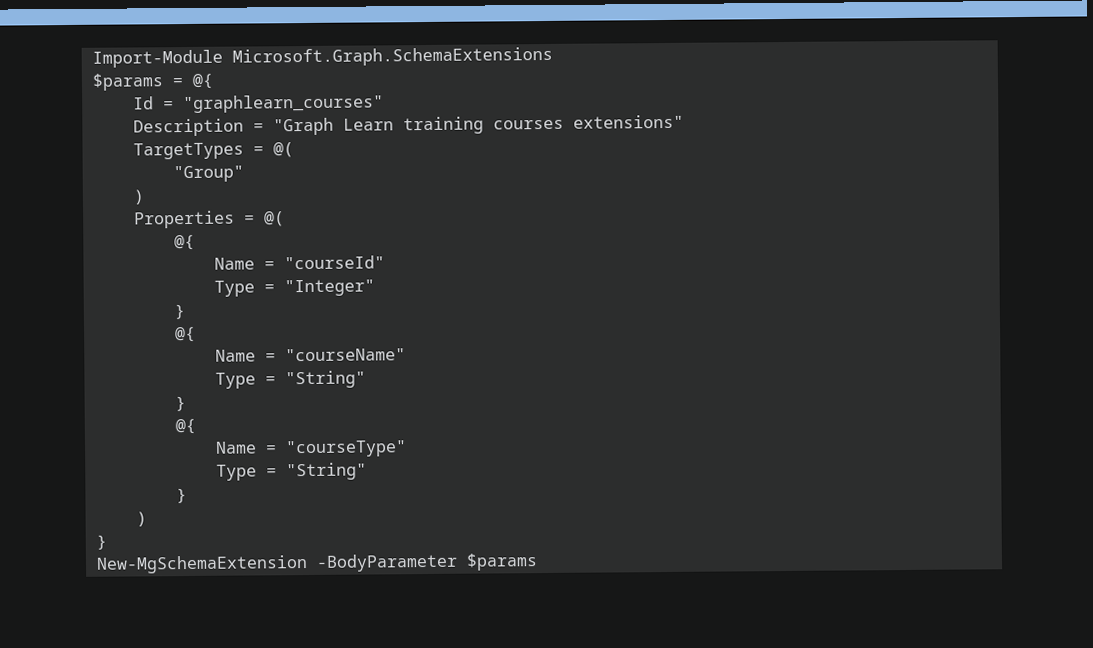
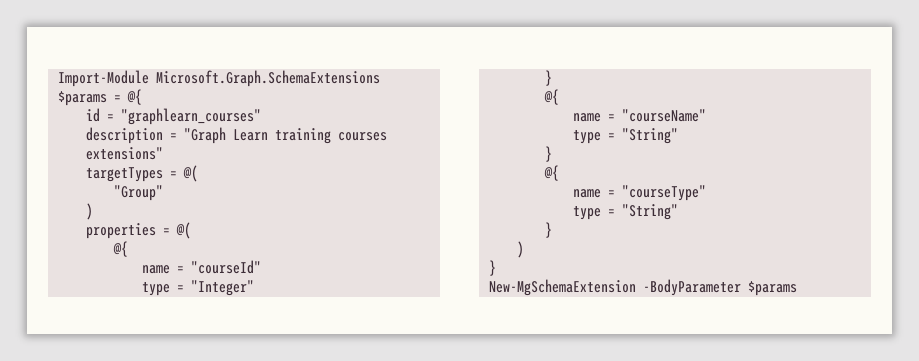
- Id = "graphlearn_courses"
+ id = "graphlearn_courses"
- Description = "Graph Learn training courses extensions"
+ description = "Graph Learn training courses extensions"
- TargetTypes = @(
+ targetTypes = @(
- Properties = @(
+ properties = @(
- Name = "courseId"
+ name = "courseId"
- Type = "Integer"
+ type = "Integer"
- Name = "courseName"
- Type = "String"
+ name = "courseName"
+ type = "String"
- Name = "courseType"
- Type = "String"
+ name = "courseType"
+ type = "String"

